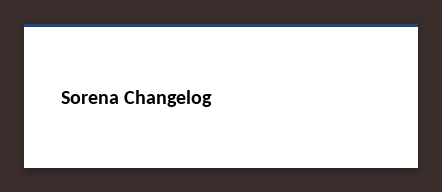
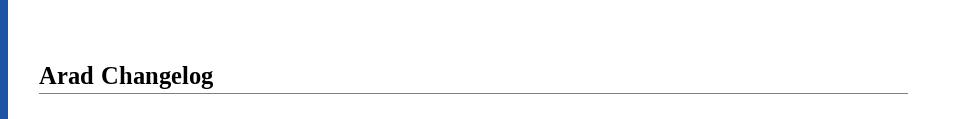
- Sorena Changelog
+ Arad Changelog

